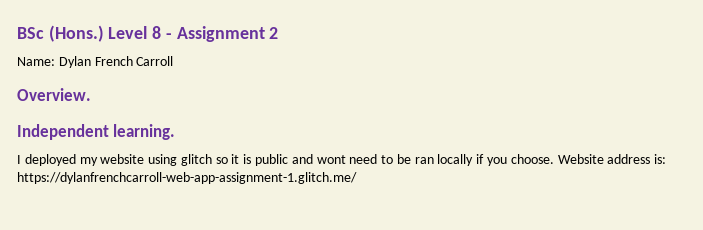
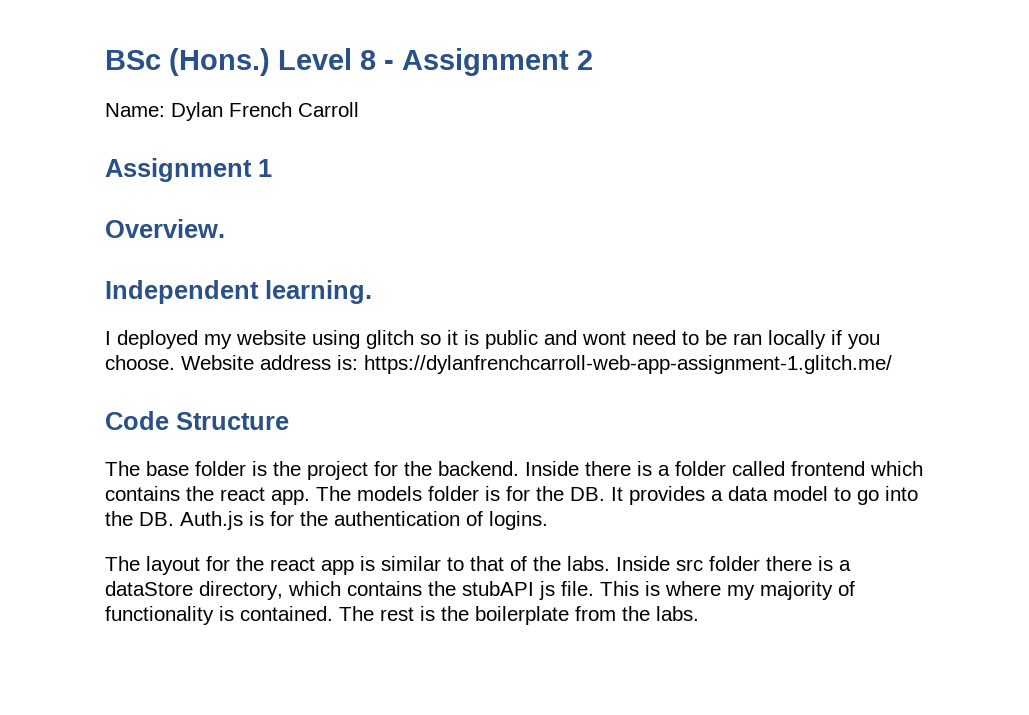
+ Assignment 1
+ Code Structure
+ The base folder is the project for the backend. Inside there is a folder called frontend which contains the react app. The models folder is for the DB. It provides a data model to go into the DB. Auth.js is for the authentication of logins.
+ The layout for the react app is similar to that of the labs. Inside src folder there is a dataStore directory, which contains the stubAPI js file. This is where my majority of functionality is contained. The rest is the boilerplate from the labs.

